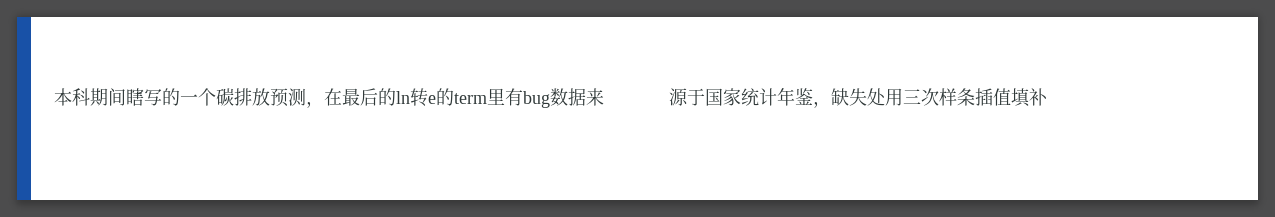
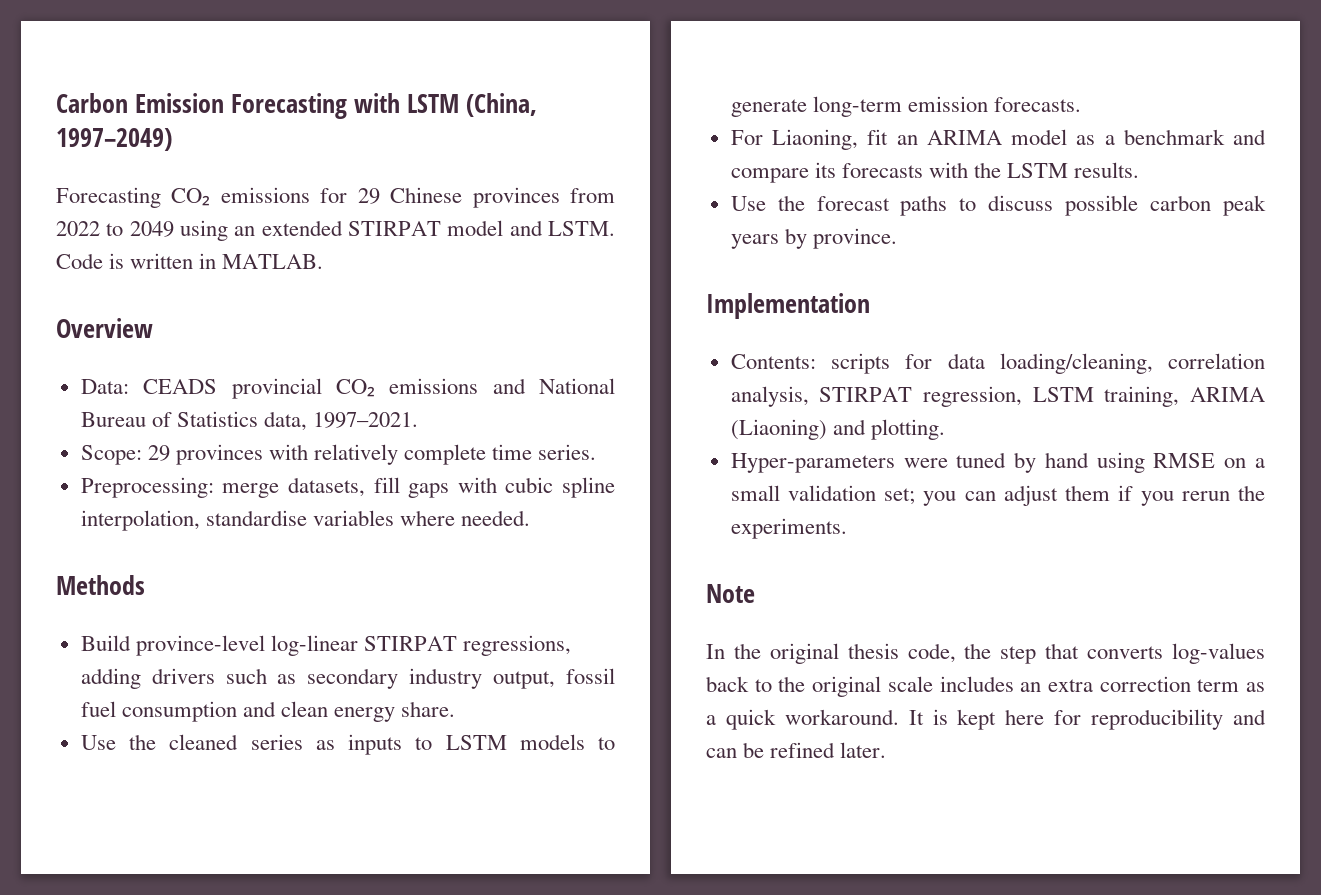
- 本科期间瞎写的一个碳排放预测，在最后的ln转e的term里有bug数据来源于国家统计年鉴，缺失处用三次样条插值填补
+ Carbon Emission Forecasting with LSTM (China, 1997–2049)
+ Forecasting CO₂ emissions for 29 Chinese provinces from 2022 to 2049 using an extended STIRPAT model and LSTM. Code is written in MATLAB.
+ Overview
+ Data: CEADS provincial CO₂ emissions and National Bureau of Statistics data, 1997–2021.
+ Scope: 29 provinces with relatively complete time series.
+ Preprocessing: merge datasets, fill gaps with cubic spline interpolation, standardise variables where needed.
+ Methods
+ Build province-level log-linear STIRPAT regressions, adding drivers such as secondary industry output, fossil fuel consumption and clean energy share.
+ Use the cleaned series as inputs to LSTM models to generate long-term emission forecasts.
+ For Liaoning, fit an ARIMA model as a benchmark and compare its forecasts with the LSTM results.
+ Use the forecast paths to discuss possible carbon peak years by province.
+ Implementation
+ Contents: scripts for data loading/cleaning, correlation analysis, STIRPAT regression, LSTM training, ARIMA (Liaoning) and plotting.
+ Hyper-parameters were tuned by hand using RMSE on a small validation set; you can adjust them if you rerun the experiments.
+ Note
+ In the original thesis code, the step that converts log-values back to the original scale includes an extra correction term as a quick workaround. It is kept here for reproducibility and can be refined later.

